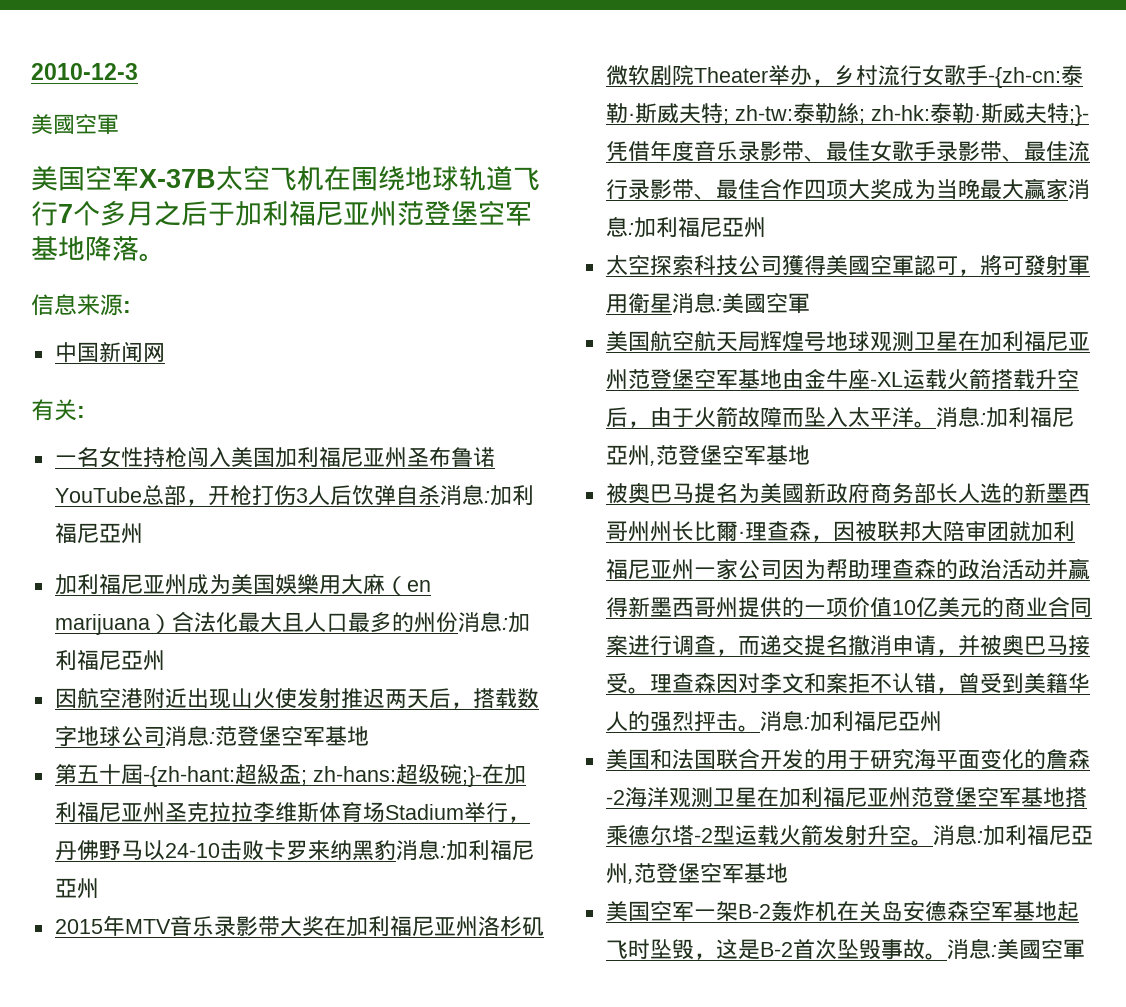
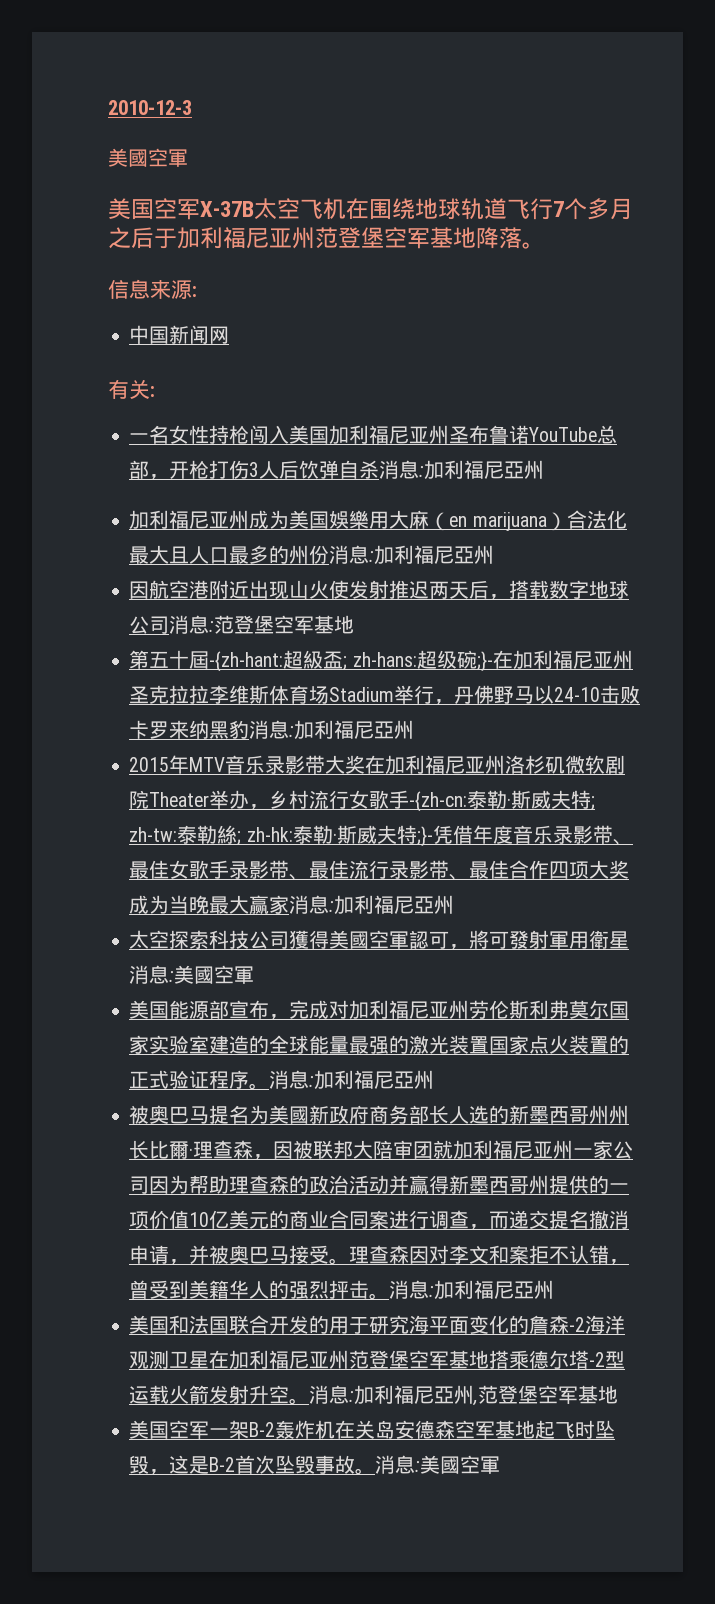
- 美国航空航天局辉煌号地球观测卫星在加利福尼亚州范登堡空军基地由金牛座-XL运载火箭搭载升空后，由于火箭故障而坠入太平洋。消息:加利福尼亞州,范登堡空军基地
+ 美国能源部宣布，完成对加利福尼亚州劳伦斯利弗莫尔国家实验室建造的全球能量最强的激光装置国家点火装置的正式验证程序。消息:加利福尼亞州

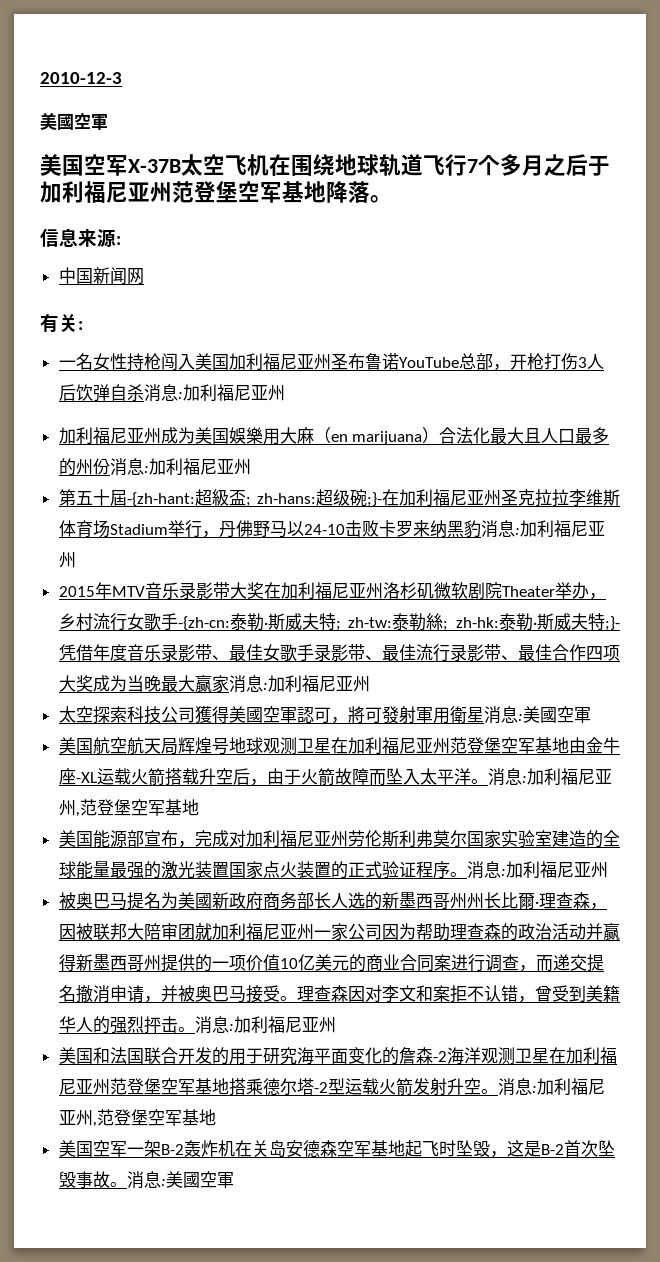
- 一名女性持枪闯入美国加利福尼亚州圣布鲁诺YouTube总部，开枪打伤3人后饮弹自杀消息:加利福尼亞州
+ 一名女性持枪闯入美国加利福尼亚州圣布鲁诺YouTube总部，开枪打伤3人后饮弹自杀消息:加利福尼亚州
- 加利福尼亚州成为美国娛樂用大麻（en marijuana）合法化最大且人口最多的州份消息:加利福尼亞州
- 因航空港附近出现山火使发射推迟两天后，搭载数字地球公司消息:范登堡空军基地
+ 加利福尼亚州成为美国娛樂用大麻（en marijuana）合法化最大且人口最多的州份消息:加利福尼亚州
- 第五十屆-{zh-hant:超級盃; zh-hans:超级碗;}-在加利福尼亚州圣克拉拉李维斯体育场Stadium举行，丹佛野马以24-10击败卡罗来纳黑豹消息:加利福尼亞州
+ 第五十屆-{zh-hant:超級盃; zh-hans:超级碗;}-在加利福尼亚州圣克拉拉李维斯体育场Stadium举行，丹佛野马以24-10击败卡罗来纳黑豹消息:加利福尼亚州
- 泰勒·斯威夫特;}-凭借年度音乐录影带、最佳女歌手录影带、最佳流行录影带、最佳合作四项大奖成为当晚最大赢家消息:加利福尼亞州
+ 泰勒·斯威夫特;}-凭借年度音乐录影带、最佳女歌手录影带、最佳流行录影带、最佳合作四项大奖成为当晚最大赢家消息:加利福尼亚州
+ 美国航空航天局辉煌号地球观测卫星在加利福尼亚州范登堡空军基地由金牛座-XL运载火箭搭载升空后，由于火箭故障而坠入太平洋。消息:加利福尼亚州,范登堡空军基地
- 美国能源部宣布，完成对加利福尼亚州劳伦斯利弗莫尔国家实验室建造的全球能量最强的激光装置国家点火装置的正式验证程序。消息:加利福尼亞州
+ 美国能源部宣布，完成对加利福尼亚州劳伦斯利弗莫尔国家实验室建造的全球能量最强的激光装置国家点火装置的正式验证程序。消息:加利福尼亚州
- 理查森因对李文和案拒不认错，曾受到美籍华人的强烈抨击。消息:加利福尼亞州
+ 理查森因对李文和案拒不认错，曾受到美籍华人的强烈抨击。消息:加利福尼亚州
- 美国和法国联合开发的用于研究海平面变化的詹森-2海洋观测卫星在加利福尼亚州范登堡空军基地搭乘德尔塔-2型运载火箭发射升空。消息:加利福尼亞州,范登堡空军基地
+ 美国和法国联合开发的用于研究海平面变化的詹森-2海洋观测卫星在加利福尼亚州范登堡空军基地搭乘德尔塔-2型运载火箭发射升空。消息:加利福尼亚州,范登堡空军基地

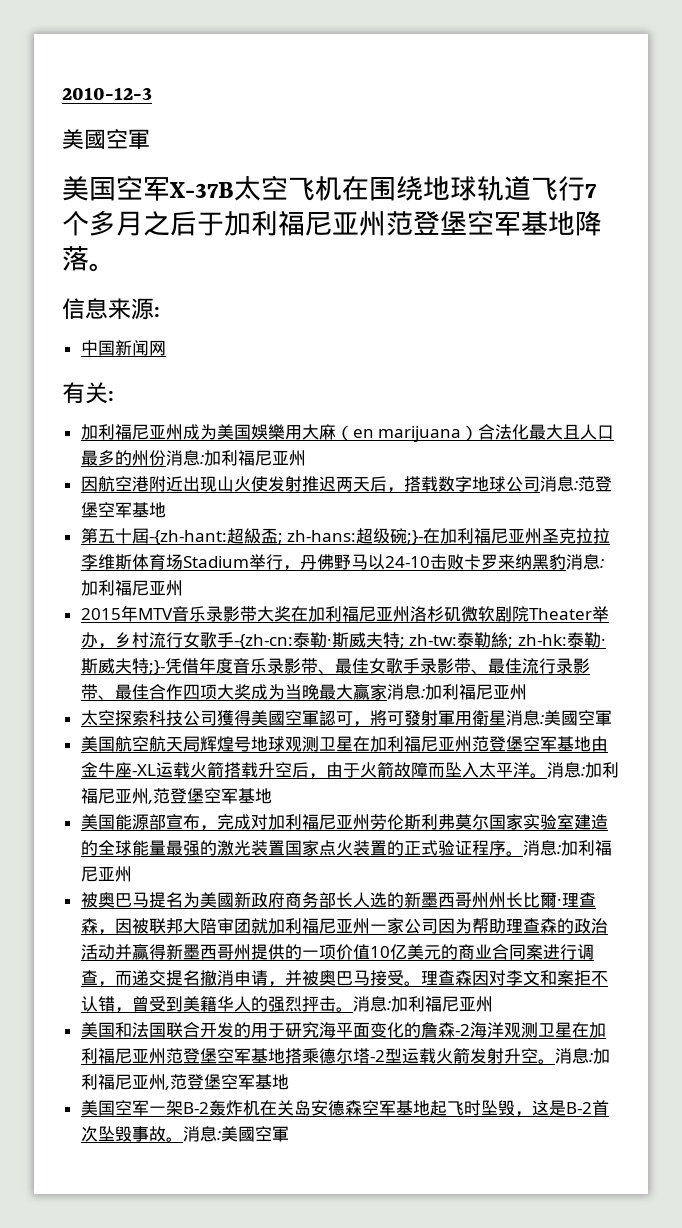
- 一名女性持枪闯入美国加利福尼亚州圣布鲁诺YouTube总部，开枪打伤3人后饮弹自杀消息:加利福尼亚州
+ 因航空港附近出现山火使发射推迟两天后，搭载数字地球公司消息:范登堡空军基地

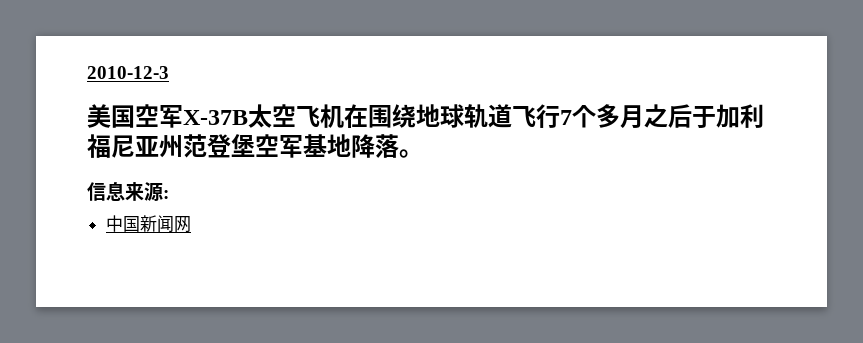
  2010-12-3
- 美國空軍
- 有关:
- 加利福尼亚州成为美国娛樂用大麻（en marijuana）合法化最大且人口最多的州份消息:加利福尼亚州
- 因航空港附近出现山火使发射推迟两天后，搭载数字地球公司消息:范登堡空军基地
- 第五十屆-{zh-hant:超級盃; zh-hans:超级碗;}-在加利福尼亚州圣克拉拉李维斯体育场Stadium举行，丹佛野马以24-10击败卡罗来纳黑豹消息:加利福尼亚州
- 2015年MTV音乐录影带大奖在加利福尼亚州洛杉矶微软剧院Theater举办，乡村流行女歌手-{zh-cn:泰勒·斯威夫特; zh-tw:泰勒絲; zh-hk:泰勒·斯威夫特;}-凭借年度音乐录影带、最佳女歌手录影带、最佳流行录影带、最佳合作四项大奖成为当晚最大赢家消息:加利福尼亚州
- 太空探索科技公司獲得美國空軍認可，將可發射軍用衛星消息:美國空軍
- 美国航空航天局辉煌号地球观测卫星在加利福尼亚州范登堡空军基地由金牛座-XL运载火箭搭载升空后，由于火箭故障而坠入太平洋。消息:加利福尼亚州,范登堡空军基地
- 美国能源部宣布，完成对加利福尼亚州劳伦斯利弗莫尔国家实验室建造的全球能量最强的激光装置国家点火装置的正式验证程序。消息:加利福尼亚州
- 被奥巴马提名为美國新政府商务部长人选的新墨西哥州州长比爾·理查森，因被联邦大陪审团就加利福尼亚州一家公司因为帮助理查森的政治活动并赢得新墨西哥州提供的一项价值10亿美元的商业合同案进行调查，而递交提名撤消申请，并被奥巴马接受。理查森因对李文和案拒不认错，曾受到美籍华人的强烈抨击。消息:加利福尼亚州
- 美国和法国联合开发的用于研究海平面变化的詹森-2海洋观测卫星在加利福尼亚州范登堡空军基地搭乘德尔塔-2型运载火箭发射升空。消息:加利福尼亚州,范登堡空军基地
- 美国空军一架B-2轰炸机在关岛安德森空军基地起飞时坠毁，这是B-2首次坠毁事故。消息:美國空軍

